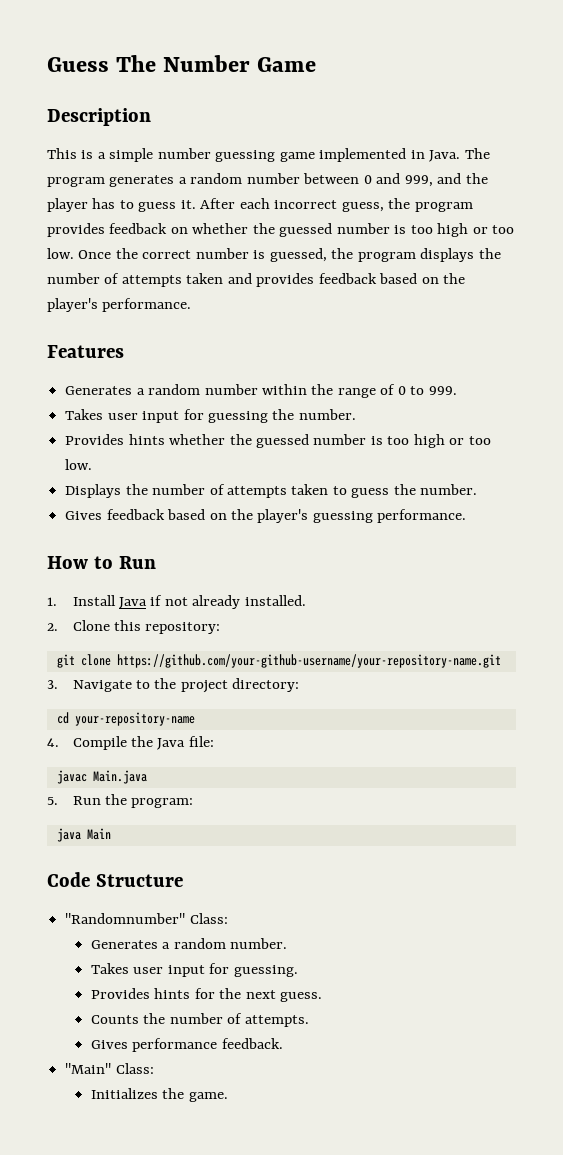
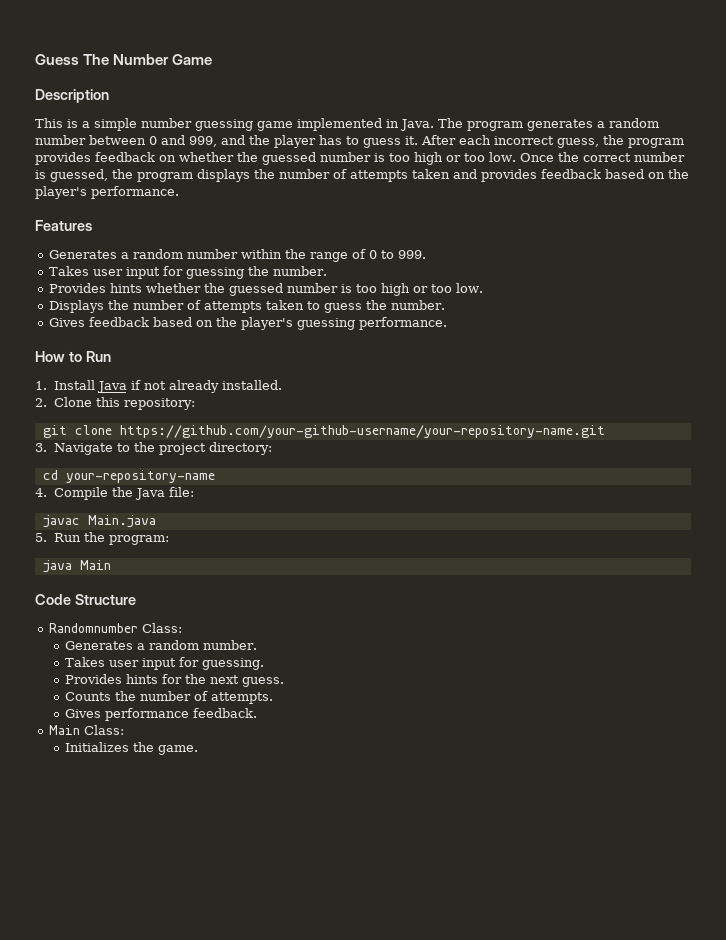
- "Randomnumber" Class:
+ Randomnumber Class:
- "Main" Class:
+ Main Class:

